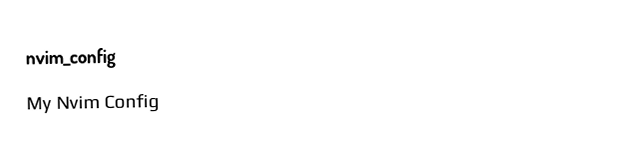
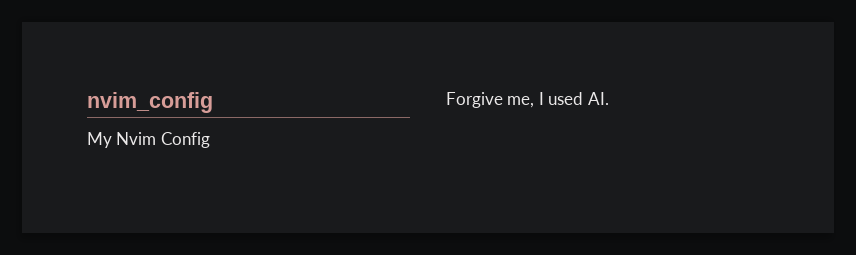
+ Forgive me, I used AI.

